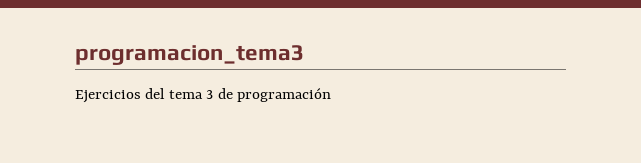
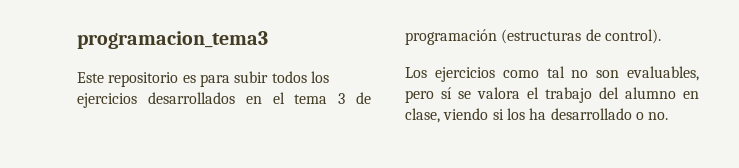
- Ejercicios del tema 3 de programación
+ Este repositorio es para subir todos los ejercicios desarrollados en el tema 3 de programación (estructuras de control).
+ Los ejercicios como tal no son evaluables, pero sí se valora el trabajo del alumno en clase, viendo si los ha desarrollado o no.

